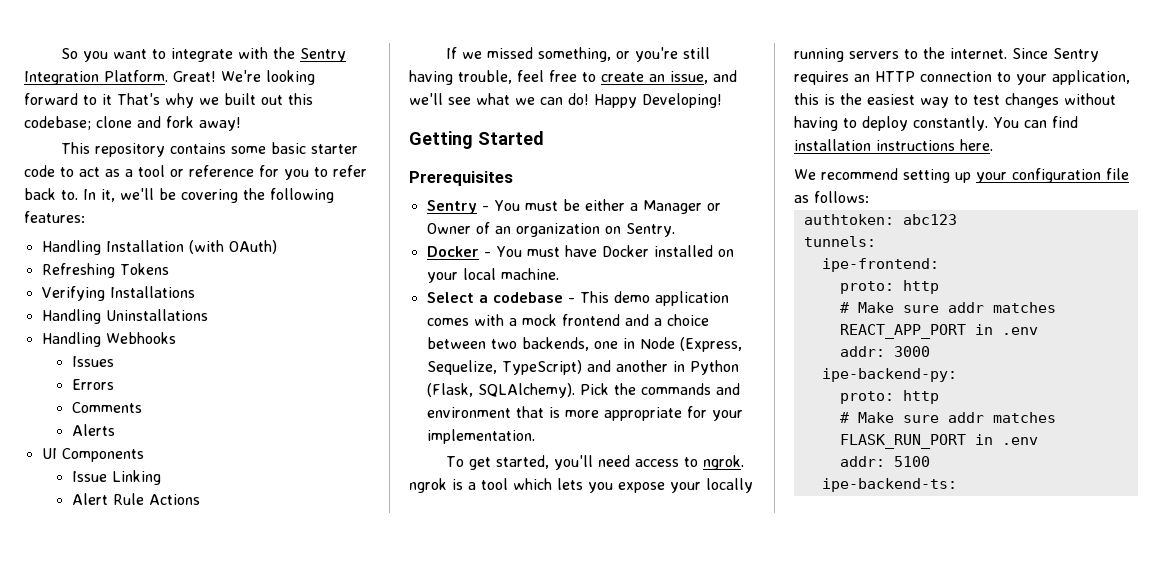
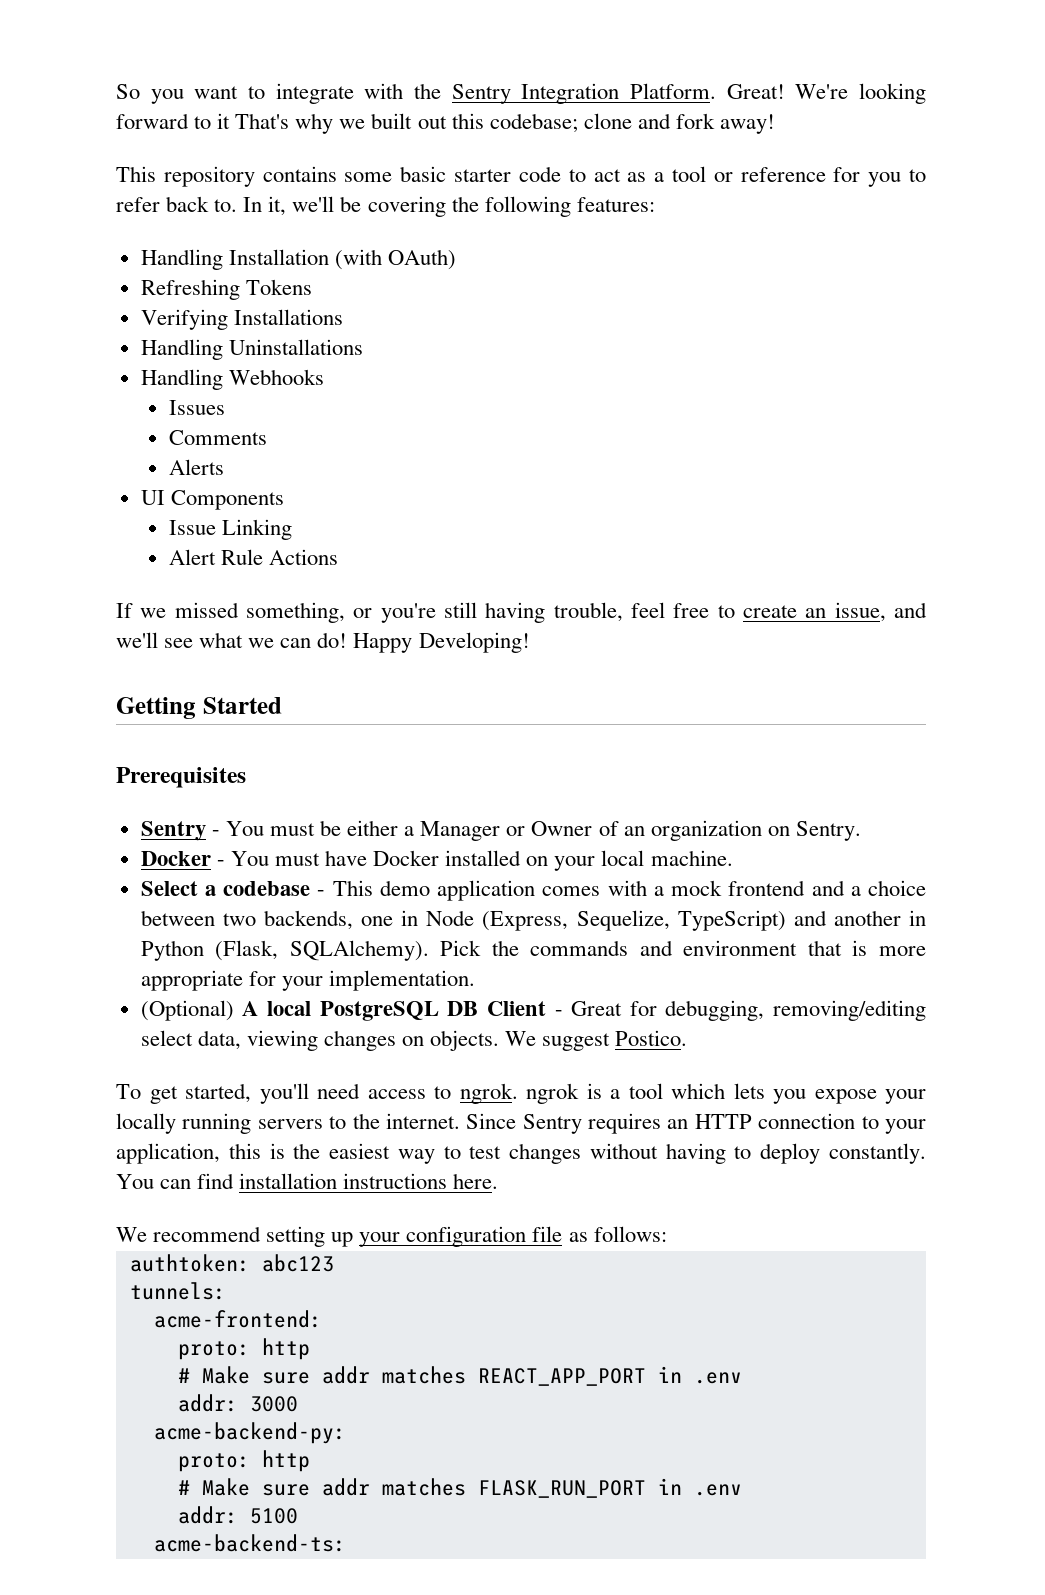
- Errors
+ (Optional) A local PostgreSQL DB Client - Great for debugging, removing/editing select data, viewing changes on objects. We suggest Postico.
- ipe-frontend:
+ acme-frontend:
- ipe-backend-py:
+ acme-backend-py:
- ipe-backend-ts:
+ acme-backend-ts:

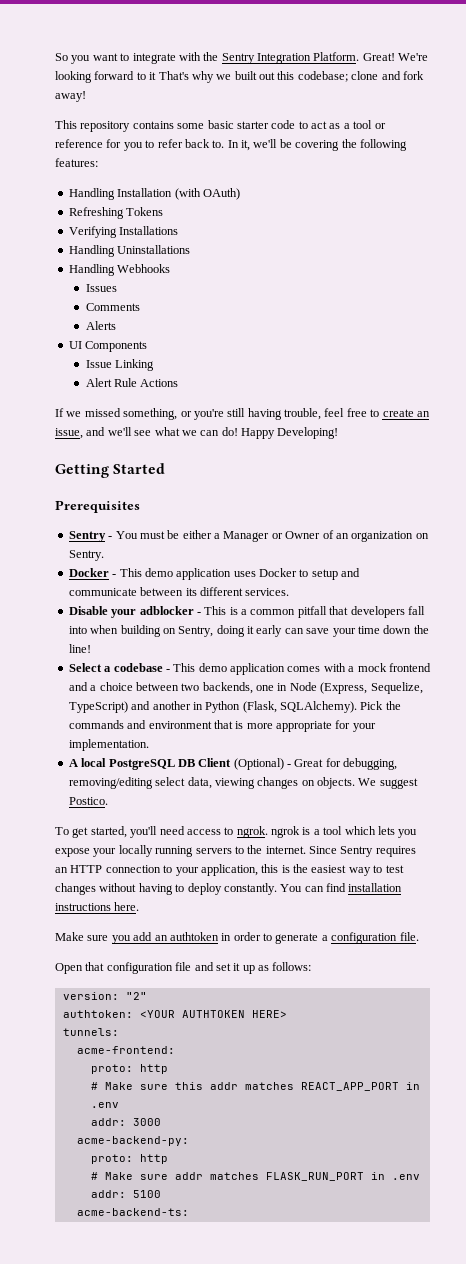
- Docker - You must have Docker installed on your local machine.
+ Docker - This demo application uses Docker to setup and communicate between its different services.
+ Disable your adblocker - This is a common pitfall that developers fall into when building on Sentry, doing it early can save your time down the line!
- (Optional) A local PostgreSQL DB Client - Great for debugging, removing/editing select data, viewing changes on objects.
+ A local PostgreSQL DB Client (Optional) - Great for debugging, removing/editing select data, viewing changes on objects.
- We recommend setting up your configuration file as follows:
+ Make sure you add an authtoken in order to generate a configuration file.
+ Open that configuration file and set it up as follows:
+ version: "2"
- authtoken: abc123
+ authtoken: <YOUR AUTHTOKEN HERE>
- # Make sure addr matches REACT_APP_PORT in .env
+ # Make sure this addr matches REACT_APP_PORT in .env

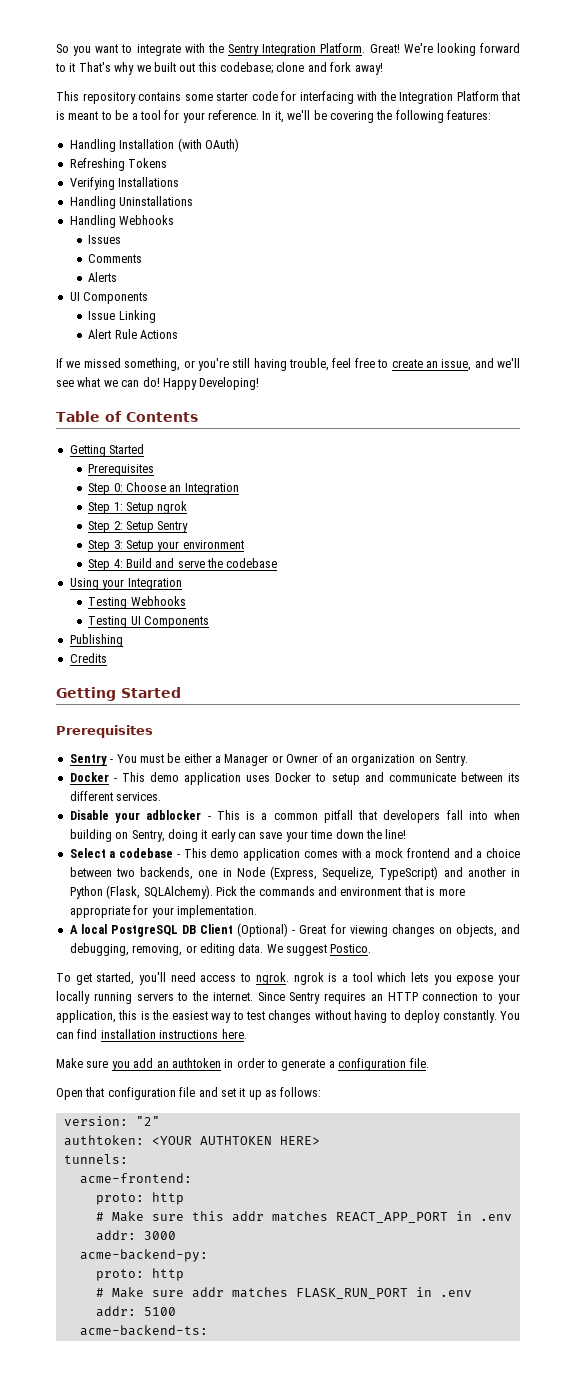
- This repository contains some basic starter code to act as a tool or reference for you to refer back to.
+ This repository contains some starter code for interfacing with the Integration Platform that is meant to be a tool for your reference.
+ Table of Contents
+ Getting Started
+ Prerequisites
+ Step 0: Choose an Integration
+ Step 1: Setup ngrok
+ Step 2: Setup Sentry
+ Step 3: Setup your environment
+ Step 4: Build and serve the codebase
+ Using your Integration
+ Testing Webhooks
+ Testing UI Components
+ Publishing
+ Credits
- A local PostgreSQL DB Client (Optional) - Great for debugging, removing/editing select data, viewing changes on objects.
+ A local PostgreSQL DB Client (Optional) - Great for viewing changes on objects, and debugging, removing, or editing data.

